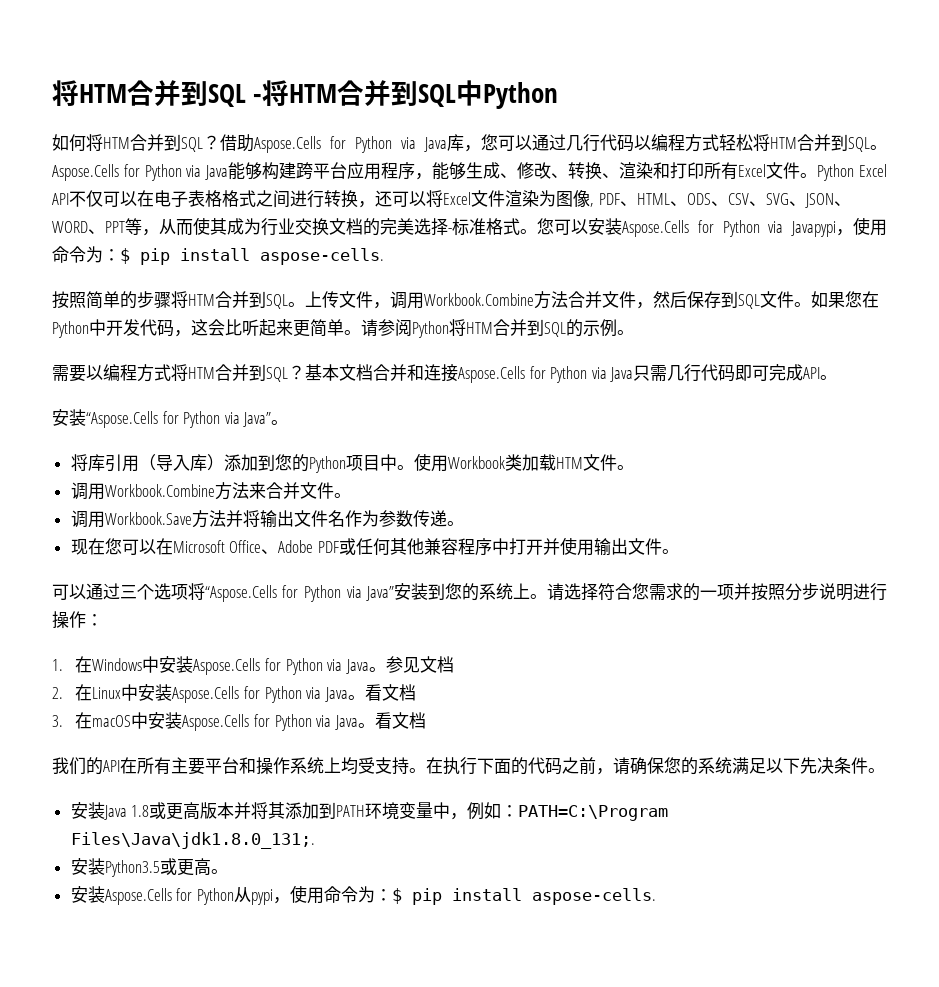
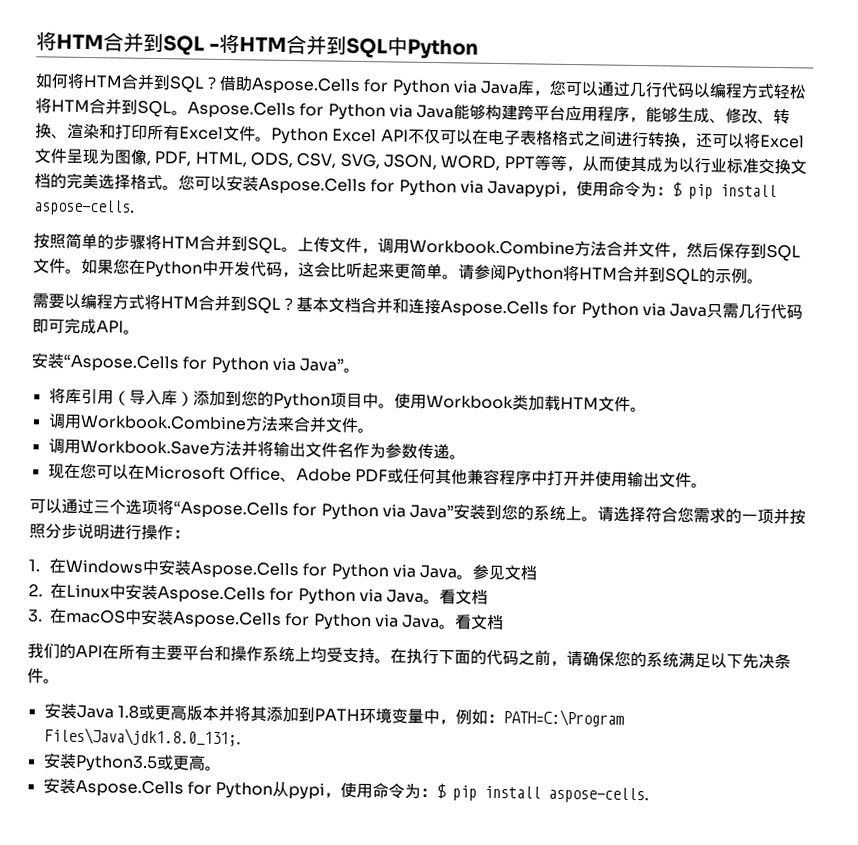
- Python Excel API不仅可以在电子表格格式之间进行转换，还可以将Excel文件渲染为图像, PDF、HTML、ODS、CSV、SVG、JSON、WORD、PPT等，从而使其成为行业交换文档的完美选择-标准格式。
+ Python Excel API不仅可以在电子表格格式之间进行转换，还可以将Excel文件呈现为图像, PDF, HTML, ODS, CSV, SVG, JSON, WORD, PPT等等，从而使其成为以行业标准交换文档的完美选择格式。

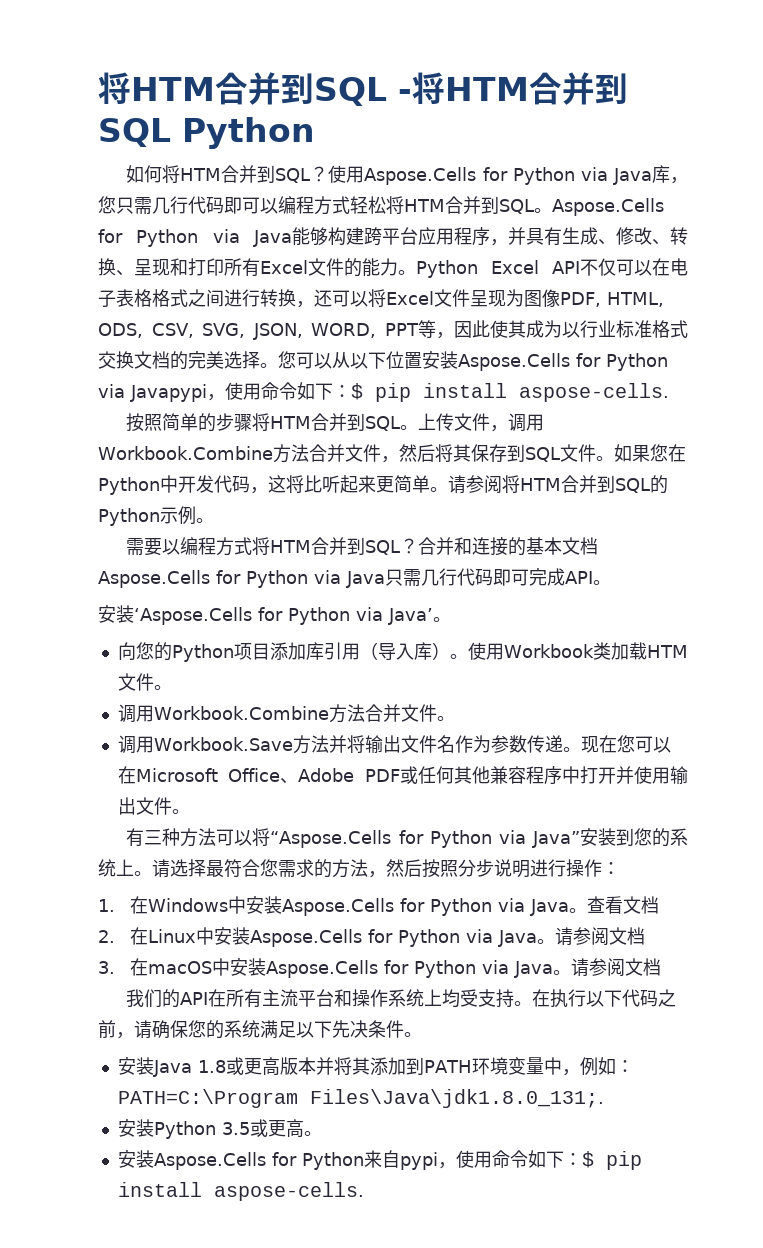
- 将HTM合并到SQL -将HTM合并到SQL中Python
+ 将HTM合并到SQL -将HTM合并到SQL Python
- 借助Aspose.Cells for Python via Java库，您可以通过几行代码以编程方式轻松将HTM合并到SQL。
+ 使用Aspose.Cells for Python via Java库，您只需几行代码即可以编程方式轻松将HTM合并到SQL。
- Aspose.Cells for Python via Java能够构建跨平台应用程序，能够生成、修改、转换、渲染和打印所有Excel文件。
+ Aspose.Cells for Python via Java能够构建跨平台应用程序，并具有生成、修改、转换、呈现和打印所有Excel文件的能力。
- Python Excel API不仅可以在电子表格格式之间进行转换，还可以将Excel文件呈现为图像, PDF, HTML, ODS, CSV, SVG, JSON, WORD, PPT等等，从而使其成为以行业标准交换文档的完美选择格式。
+ Python Excel API不仅可以在电子表格格式之间进行转换，还可以将Excel文件呈现为图像PDF, HTML, ODS, CSV, SVG, JSON, WORD, PPT等，因此使其成为以行业标准格式交换文档的完美选择。
- 您可以安装Aspose.Cells for Python via Javapypi，使用命令为：$ pip install aspose-cells.
+ 您可以从以下位置安装Aspose.Cells for Python via Javapypi，使用命令如下：$ pip install aspose-cells.
- 上传文件，调用Workbook.Combine方法合并文件，然后保存到SQL文件。
+ 上传文件，调用Workbook.Combine方法合并文件，然后将其保存到SQL文件。
- 如果您在Python中开发代码，这会比听起来更简单。
+ 如果您在Python中开发代码，这将比听起来更简单。
- 请参阅Python将HTM合并到SQL的示例。
+ 请参阅将HTM合并到SQL的Python示例。
- 基本文档合并和连接Aspose.Cells for Python via Java只需几行代码即可完成API。
+ 合并和连接的基本文档Aspose.Cells for Python via Java只需几行代码即可完成API。
- 安装“Aspose.Cells for Python via Java”。
- 将库引用（导入库）添加到您的Python项目中。
+ 安装‘Aspose.Cells for Python via Java’。
+ 向您的Python项目添加库引用（导入库）。
- 调用Workbook.Combine方法来合并文件。
+ 调用Workbook.Combine方法合并文件。
- 调用Workbook.Save方法并将输出文件名作为参数传递。
- 现在您可以在Microsoft Office、Adobe PDF或任何其他兼容程序中打开并使用输出文件。
+ 调用Workbook.Save方法并将输出文件名作为参数传递。现在您可以在Microsoft Office、Adobe PDF或任何其他兼容程序中打开并使用输出文件。
- 可以通过三个选项将“Aspose.Cells for Python via Java”安装到您的系统上。
+ 有三种方法可以将“Aspose.Cells for Python via Java”安装到您的系统上。
- 请选择符合您需求的一项并按照分步说明进行操作：
+ 请选择最符合您需求的方法，然后按照分步说明进行操作：
- 参见文档
+ 查看文档
- 2.在Linux中安装Aspose.Cells for Python via Java。看文档
+ 2.在Linux中安装Aspose.Cells for Python via Java。请参阅文档
- 3.在macOS中安装Aspose.Cells for Python via Java。看文档
+ 3.在macOS中安装Aspose.Cells for Python via Java。请参阅文档
- 我们的API在所有主要平台和操作系统上均受支持。
+ 我们的API在所有主流平台和操作系统上均受支持。
- 在执行下面的代码之前，请确保您的系统满足以下先决条件。
+ 在执行以下代码之前，请确保您的系统满足以下先决条件。
- 安装Python3.5或更高。
+ 安装Python 3.5或更高。
- 安装Aspose.Cells for Python从pypi，使用命令为：$ pip install aspose-cells.
+ 安装Aspose.Cells for Python来自pypi，使用命令如下：$ pip install aspose-cells.

